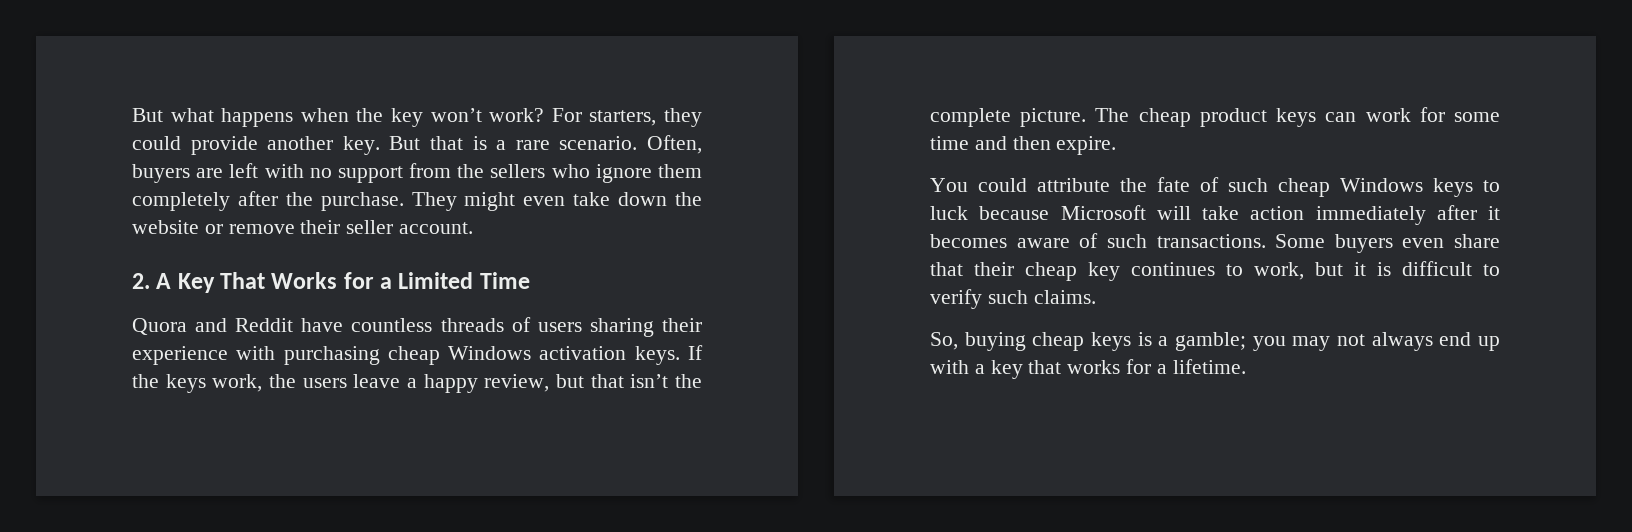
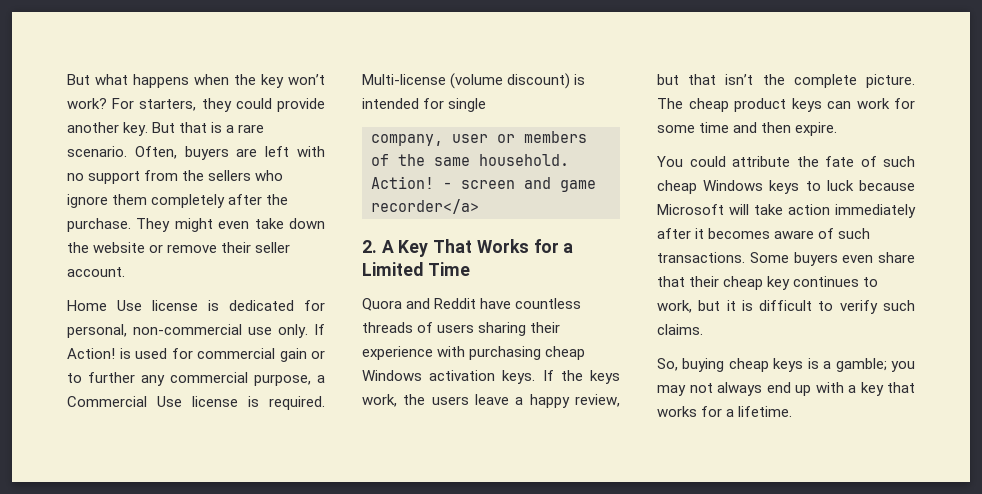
+ Home Use license is dedicated for personal, non-commercial use only. If Action! is used for commercial gain or to further any commercial purpose, a Commercial Use license is required. Multi-license (volume discount) is intended for single
+ company, user or members of the same household. Action! - screen and game recorder</a>

